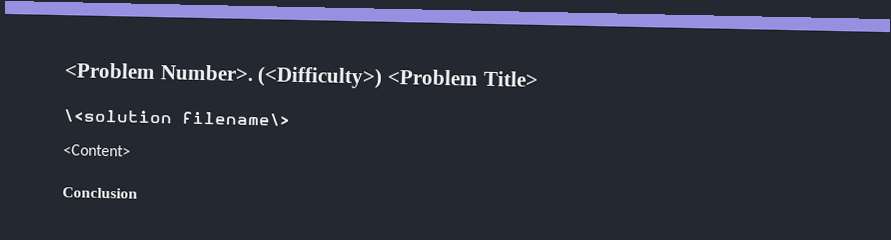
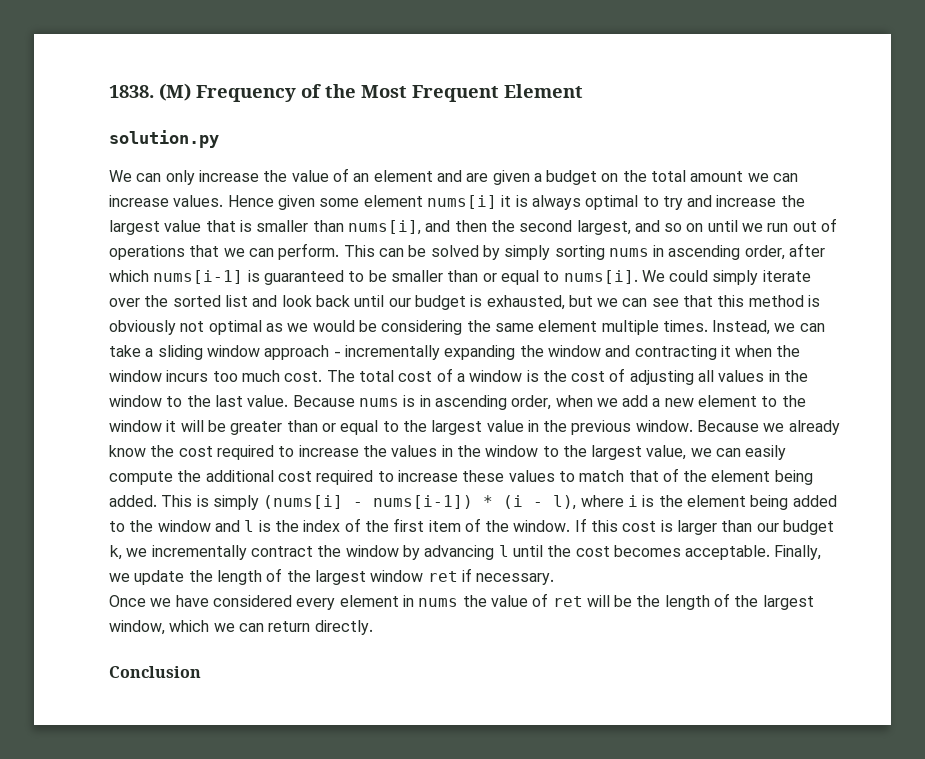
- <Problem Number>. (<Difficulty>) <Problem Title>
- \<solution filename\>
- <Content>
+ 1838. (M) Frequency of the Most Frequent Element
+ solution.py
+ We can only increase the value of an element and are given a budget on the total amount we can increase values. Hence given some element nums[i] it is always optimal to try and increase the largest value that is smaller than nums[i], and then the second largest, and so on until we run out of operations that we can perform. This can be solved by simply sorting nums in ascending order, after which nums[i-1] is guaranteed to be smaller than or equal to nums[i]. We could simply iterate over the sorted list and look back until our budget is exhausted, but we can see that this method is obviously not optimal as we would be considering the same element multiple times. Instead, we can take a sliding window approach - incrementally expanding the window and contracting it when the window incurs too much cost. The total cost of a window is the cost of adjusting all values in the window to the last value. Because nums is in ascending order, when we add a new element to the window it will be greater than or equal to the largest value in the previous window. Because we already know the cost required to increase the values in the window to the largest value, we can easily compute the additional cost required to increase these values to match that of the element being added. This is simply (nums[i] - nums[i-1]) * (i - l), where i is the element being added to the window and l is the index of the first item of the window. If this cost is larger than our budget k, we incrementally contract the window by advancing l until the cost becomes acceptable. Finally, we update the length of the largest window ret if necessary.
+ Once we have considered every element in nums the value of ret will be the length of the largest window, which we can return directly.

